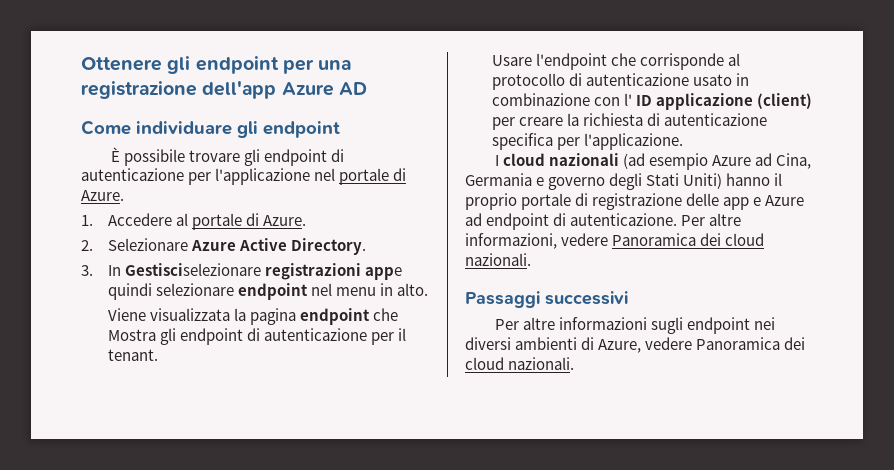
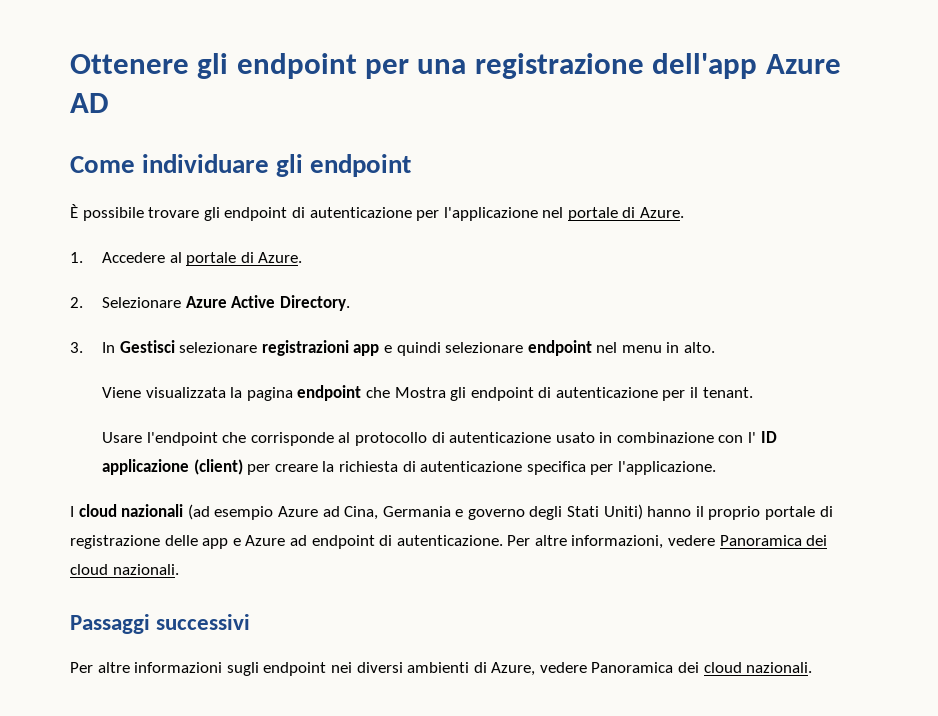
- 3. In Gestisciselezionare registrazioni appe quindi selezionare endpoint nel menu in alto.
+ 3. In Gestisci selezionare registrazioni app e quindi selezionare endpoint nel menu in alto.

